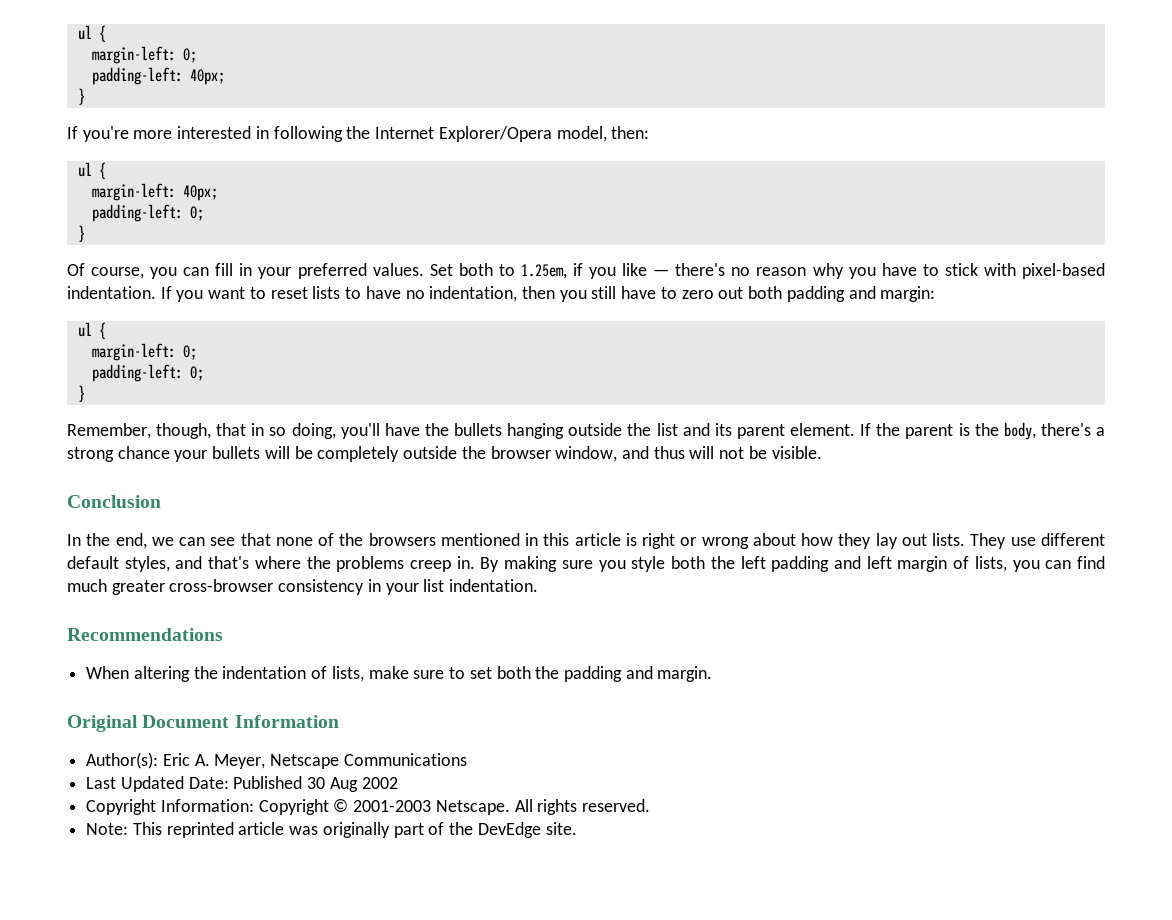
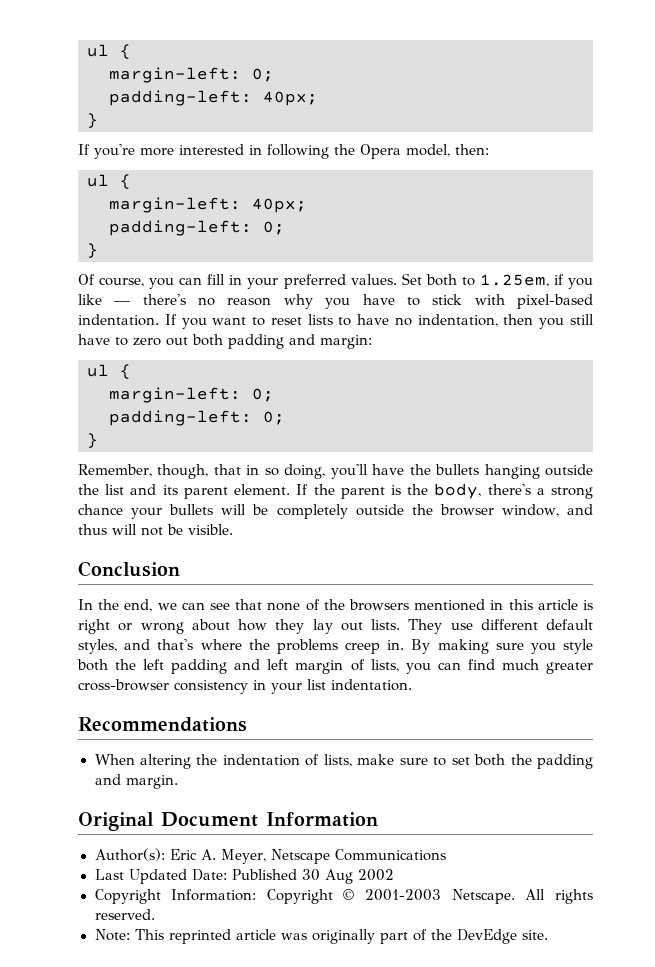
- If you're more interested in following the Internet Explorer/Opera model, then:
+ If you're more interested in following the Opera model, then:

